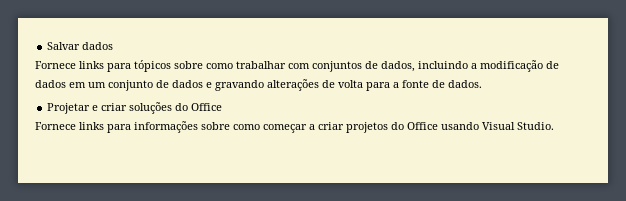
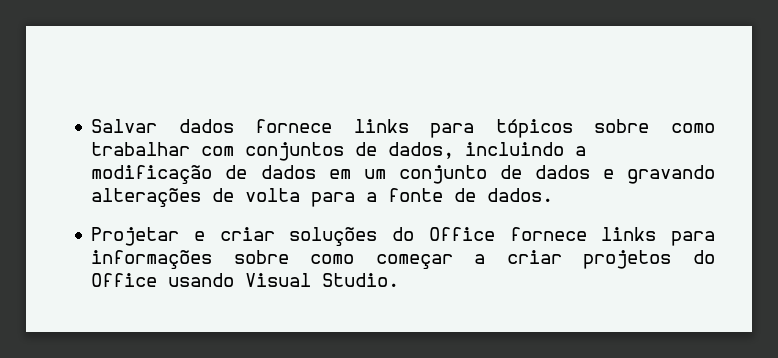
- Salvar dados
- Fornece links para tópicos sobre como trabalhar com conjuntos de dados, incluindo a modificação de dados em um conjunto de dados e gravando alterações de volta para a fonte de dados.
+ Salvar dados fornece links para tópicos sobre como trabalhar com conjuntos de dados, incluindo a modificação de dados em um conjunto de dados e gravando alterações de volta para a fonte de dados.
- Projetar e criar soluções do Office
- Fornece links para informações sobre como começar a criar projetos do Office usando Visual Studio.
+ Projetar e criar soluções do Office fornece links para informações sobre como começar a criar projetos do Office usando Visual Studio.

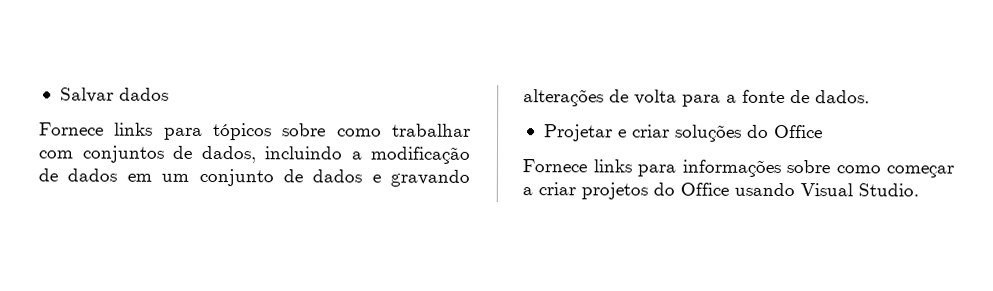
- Salvar dados fornece links para tópicos sobre como trabalhar com conjuntos de dados, incluindo a modificação de dados em um conjunto de dados e gravando alterações de volta para a fonte de dados.
+ Salvar dados
+ Fornece links para tópicos sobre como trabalhar com conjuntos de dados, incluindo a modificação de dados em um conjunto de dados e gravando alterações de volta para a fonte de dados.
- Projetar e criar soluções do Office fornece links para informações sobre como começar a criar projetos do Office usando Visual Studio.
+ Projetar e criar soluções do Office
+ Fornece links para informações sobre como começar a criar projetos do Office usando Visual Studio.

